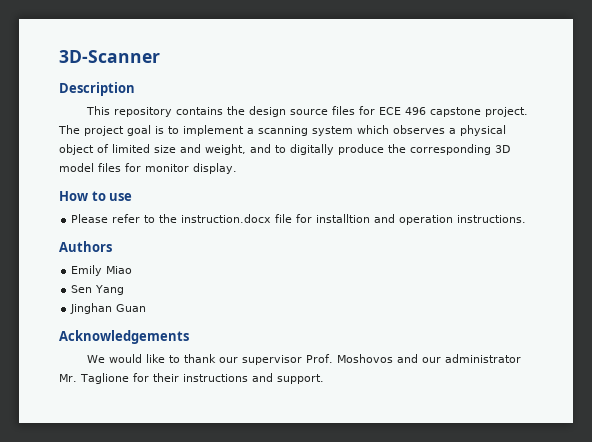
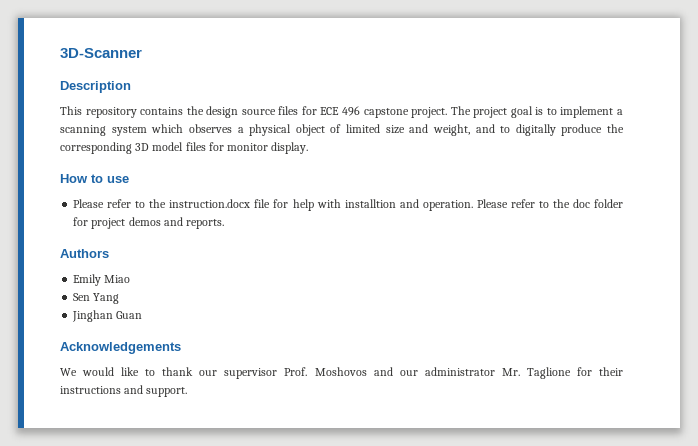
- Please refer to the instruction.docx file for installtion and operation instructions.
+ Please refer to the instruction.docx file for help with installtion and operation. Please refer to the doc folder for project demos and reports.

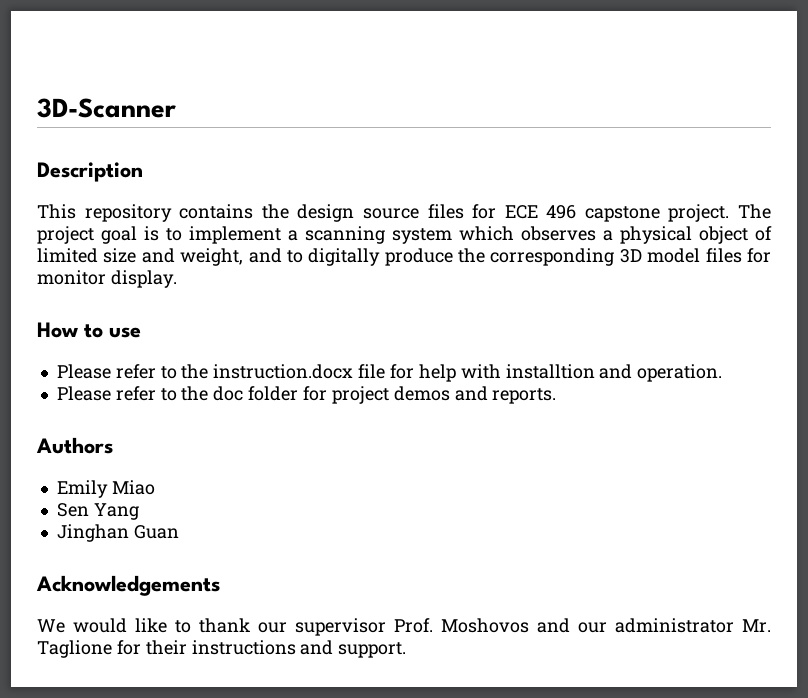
- Please refer to the instruction.docx file for help with installtion and operation. Please refer to the doc folder for project demos and reports.
+ Please refer to the instruction.docx file for help with installtion and operation.
+ Please refer to the doc folder for project demos and reports.

